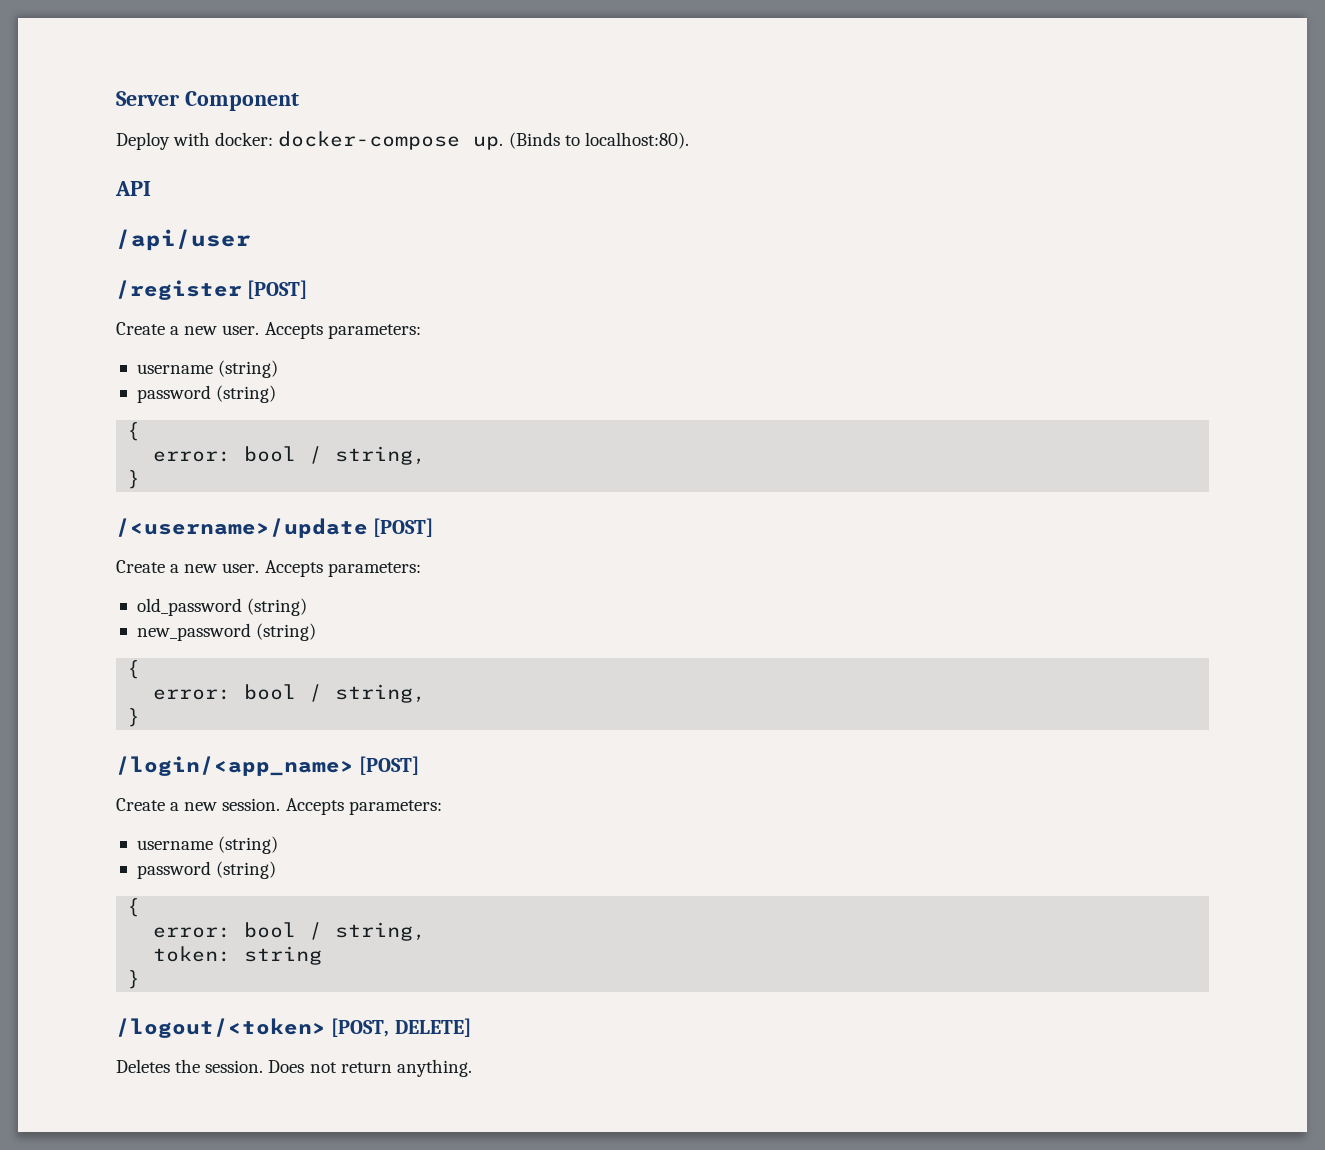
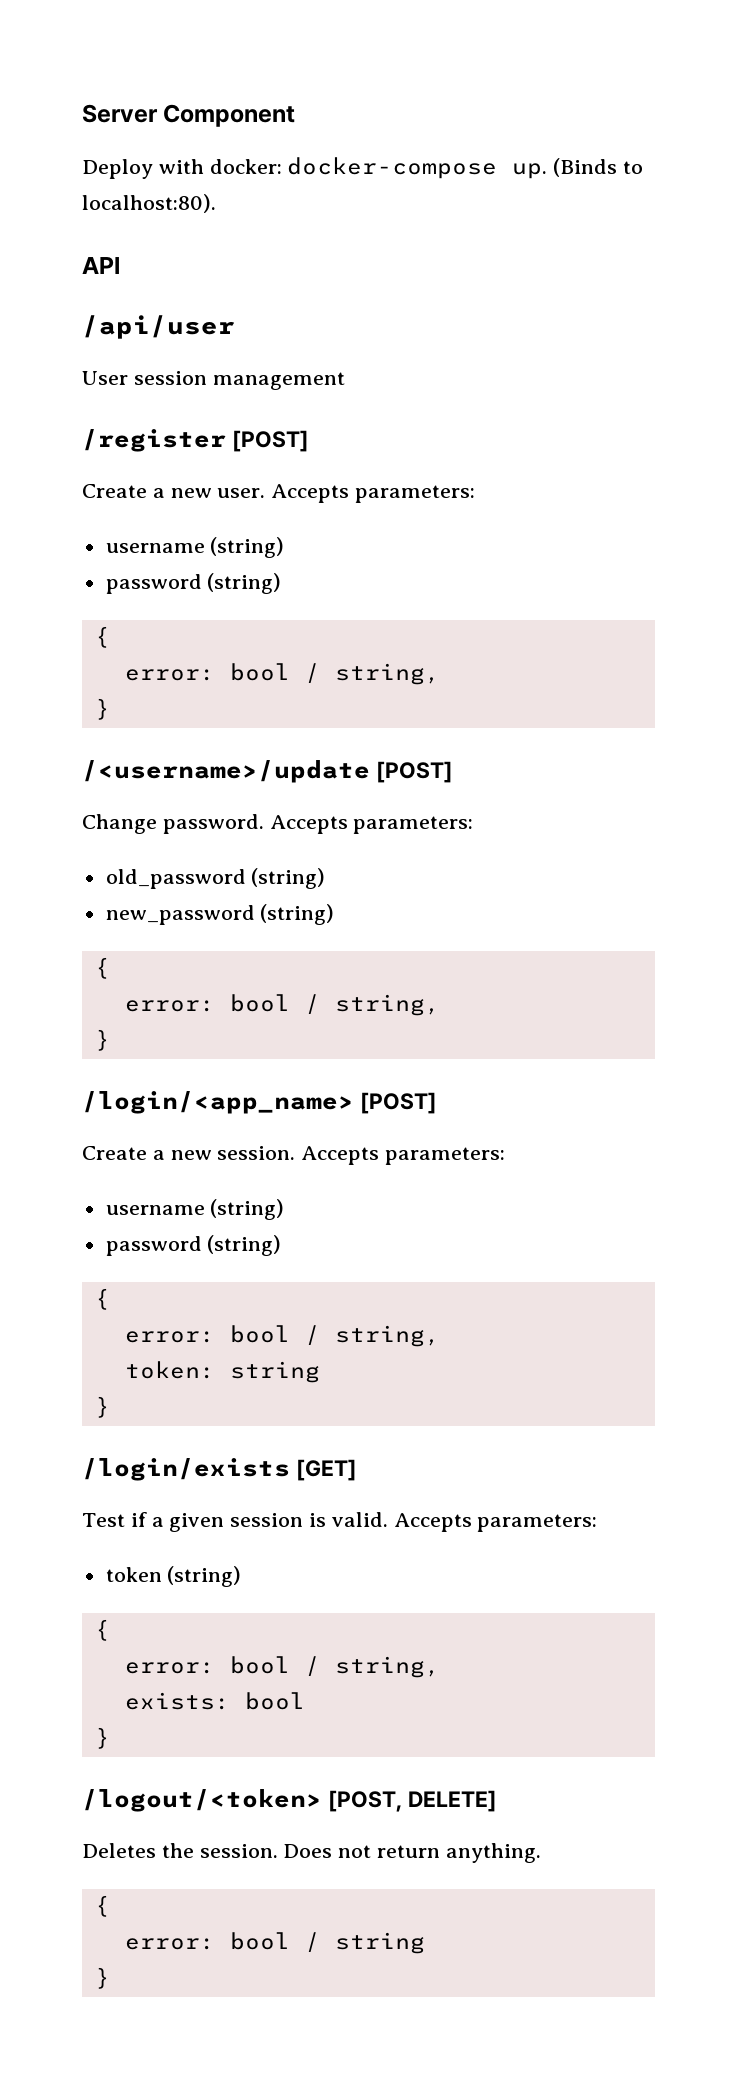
+ User session management
  /<username>/update [POST]
- Create a new user.
+ Change password.
+ /login/exists [GET]
+ Test if a given session is valid. Accepts parameters:
+ token (string)
+ {
+ error: bool / string,
+ exists: bool
+ }
  Does not return anything.
+ {
+ error: bool / string
+ }

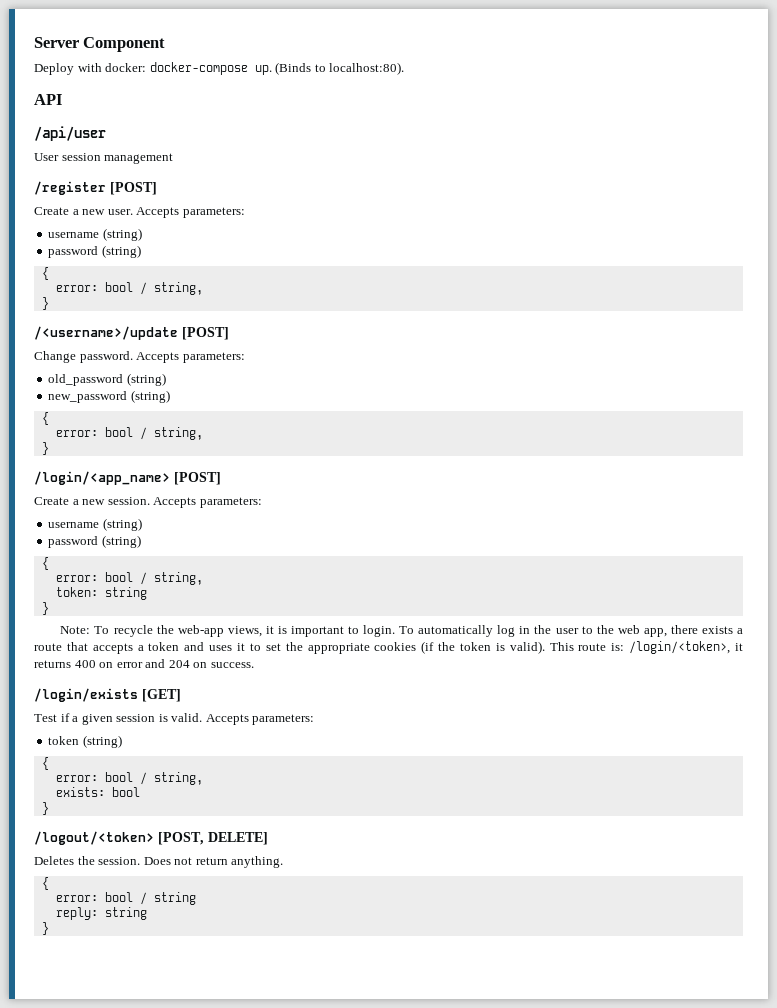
+ Note: To recycle the web-app views, it is important to login. To automatically log in the user to the web app, there exists a route that accepts a token and uses it to set the appropriate cookies (if the token is valid). This route is: /login/<token>, it returns 400 on error and 204 on success.
+ reply: string

